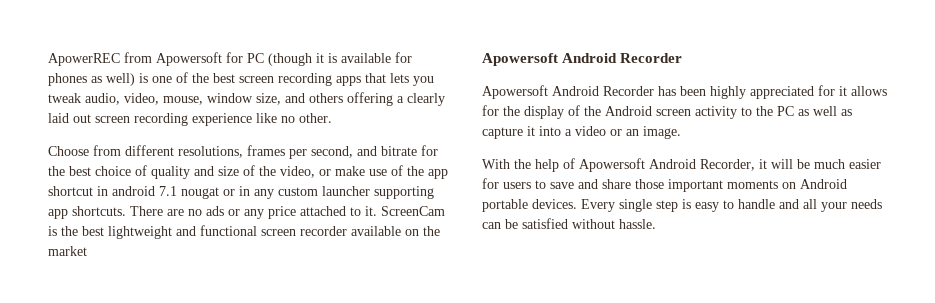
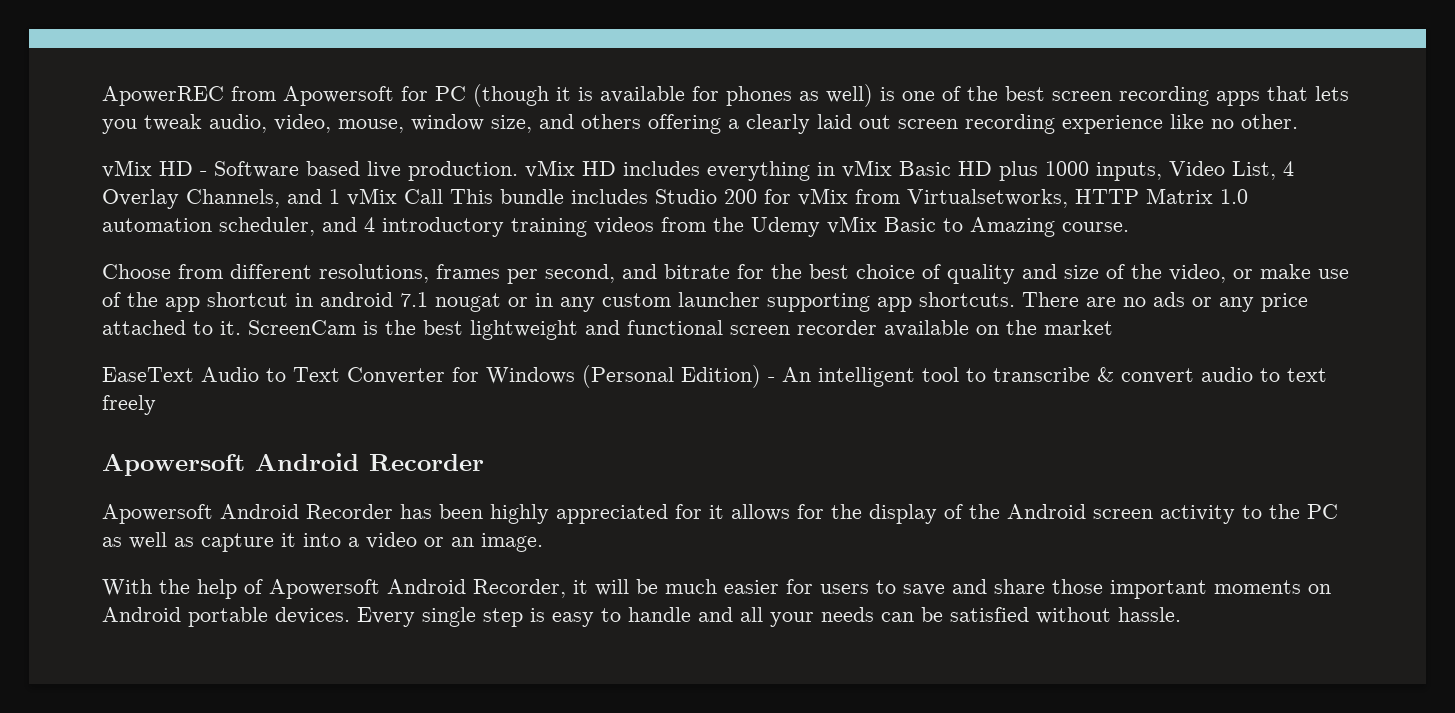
+ vMix HD - Software based live production. vMix HD includes everything in vMix Basic HD plus 1000 inputs, Video List, 4 Overlay Channels, and 1 vMix Call This bundle includes Studio 200 for vMix from Virtualsetworks, HTTP Matrix 1.0 automation scheduler, and 4 introductory training videos from the Udemy vMix Basic to Amazing course.
+ EaseText Audio to Text Converter for Windows (Personal Edition) - An intelligent tool to transcribe & convert audio to text freely

